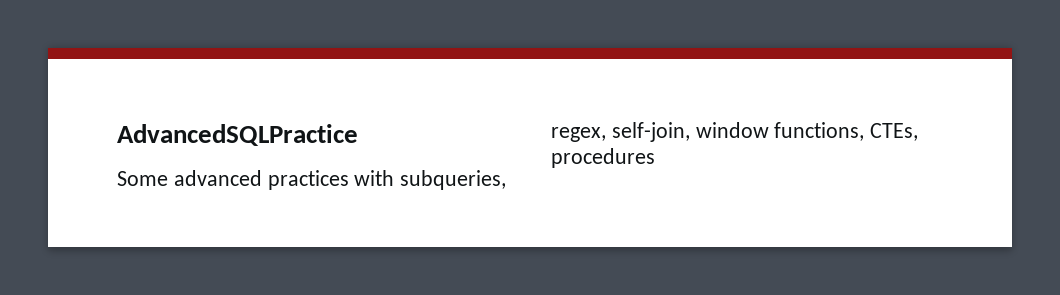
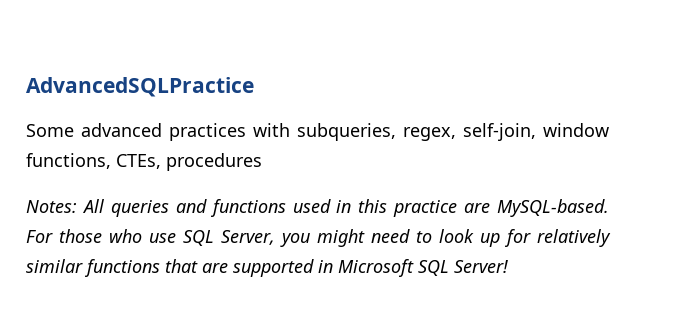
+ Notes: All queries and functions used in this practice are MySQL-based. For those who use SQL Server, you might need to look up for relatively similar functions that are supported in Microsoft SQL Server!

